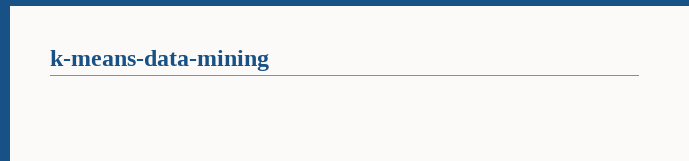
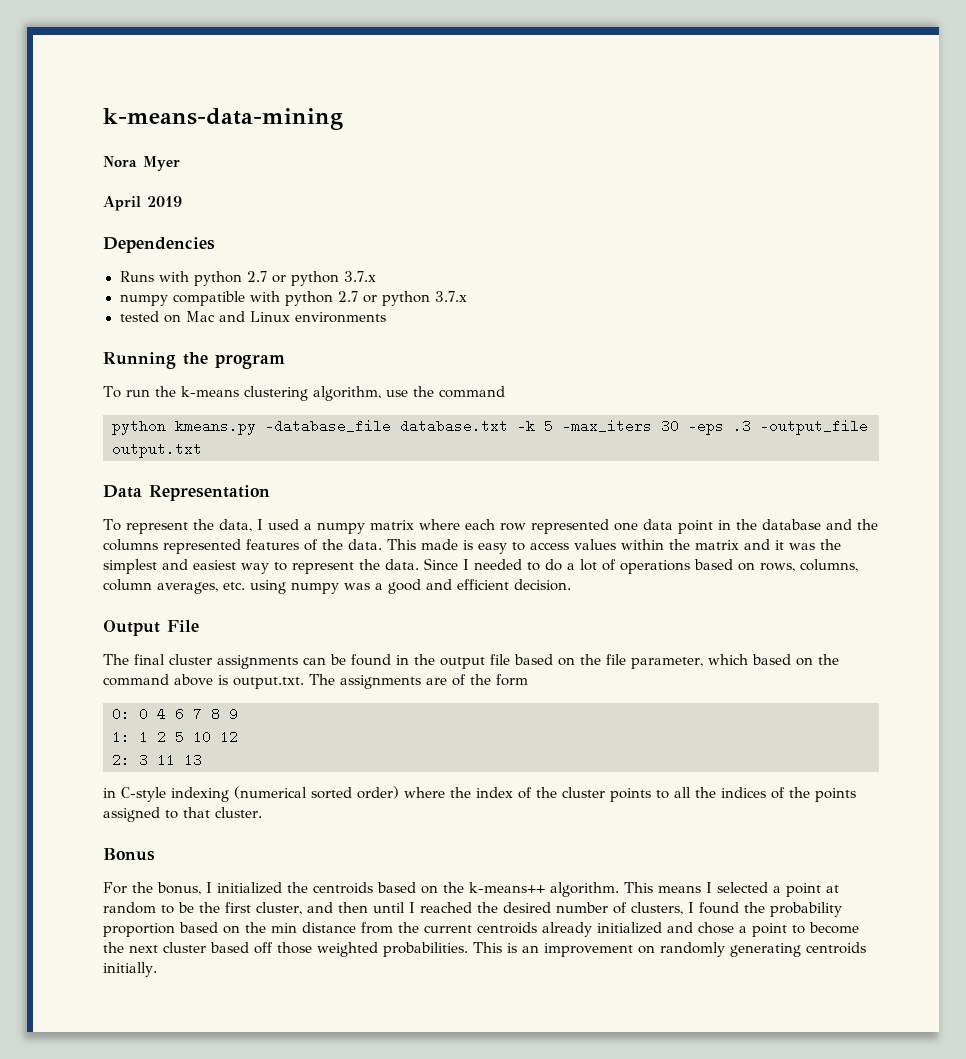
+ Nora Myer
+ April 2019
+ Dependencies
+ Runs with python 2.7 or python 3.7.x
+ numpy compatible with python 2.7 or python 3.7.x
+ tested on Mac and Linux environments
+ Running the program
+ To run the k-means clustering algorithm, use the command
+ python kmeans.py -database_file database.txt -k 5 -max_iters 30 -eps .3 -output_file output.txt
+ Data Representation
+ To represent the data, I used a numpy matrix where each row represented one data point in the database and the columns represented features of the data. This made is easy to access values within the matrix and it was the simplest and easiest way to represent the data. Since I needed to do a lot of operations based on rows, columns, column averages, etc. using numpy was a good and efficient decision.
+ Output File
+ The final cluster assignments can be found in the output file based on the file parameter, which based on the command above is output.txt. The assignments are of the form
+ 0: 0 4 6 7 8 9
+ 1: 1 2 5 10 12
+ 2: 3 11 13
+ in C-style indexing (numerical sorted order) where the index of the cluster points to all the indices of the points assigned to that cluster.
+ Bonus
+ For the bonus, I initialized the centroids based on the k-means++ algorithm. This means I selected a point at random to be the first cluster, and then until I reached the desired number of clusters, I found the probability proportion based on the min distance from the current centroids already initialized and chose a point to become the next cluster based off those weighted probabilities. This is an improvement on randomly generating centroids initially.

